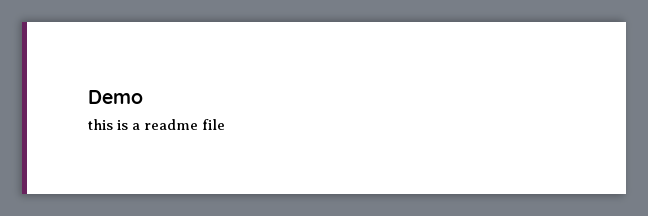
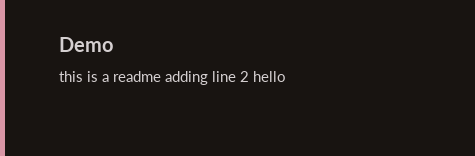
- this is a readme file
+ this is a readme adding line 2 hello

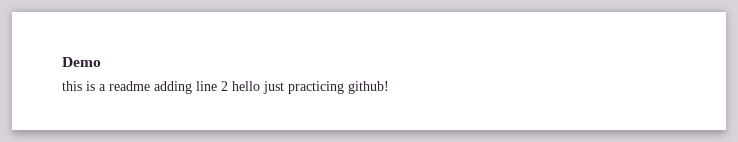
- this is a readme adding line 2 hello
+ this is a readme adding line 2 hello just practicing github!

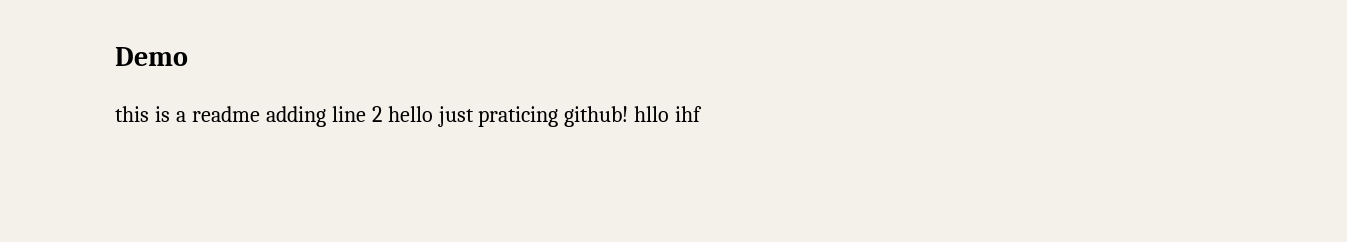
- this is a readme adding line 2 hello just practicing github!
+ this is a readme adding line 2 hello just praticing github! hllo ihf

